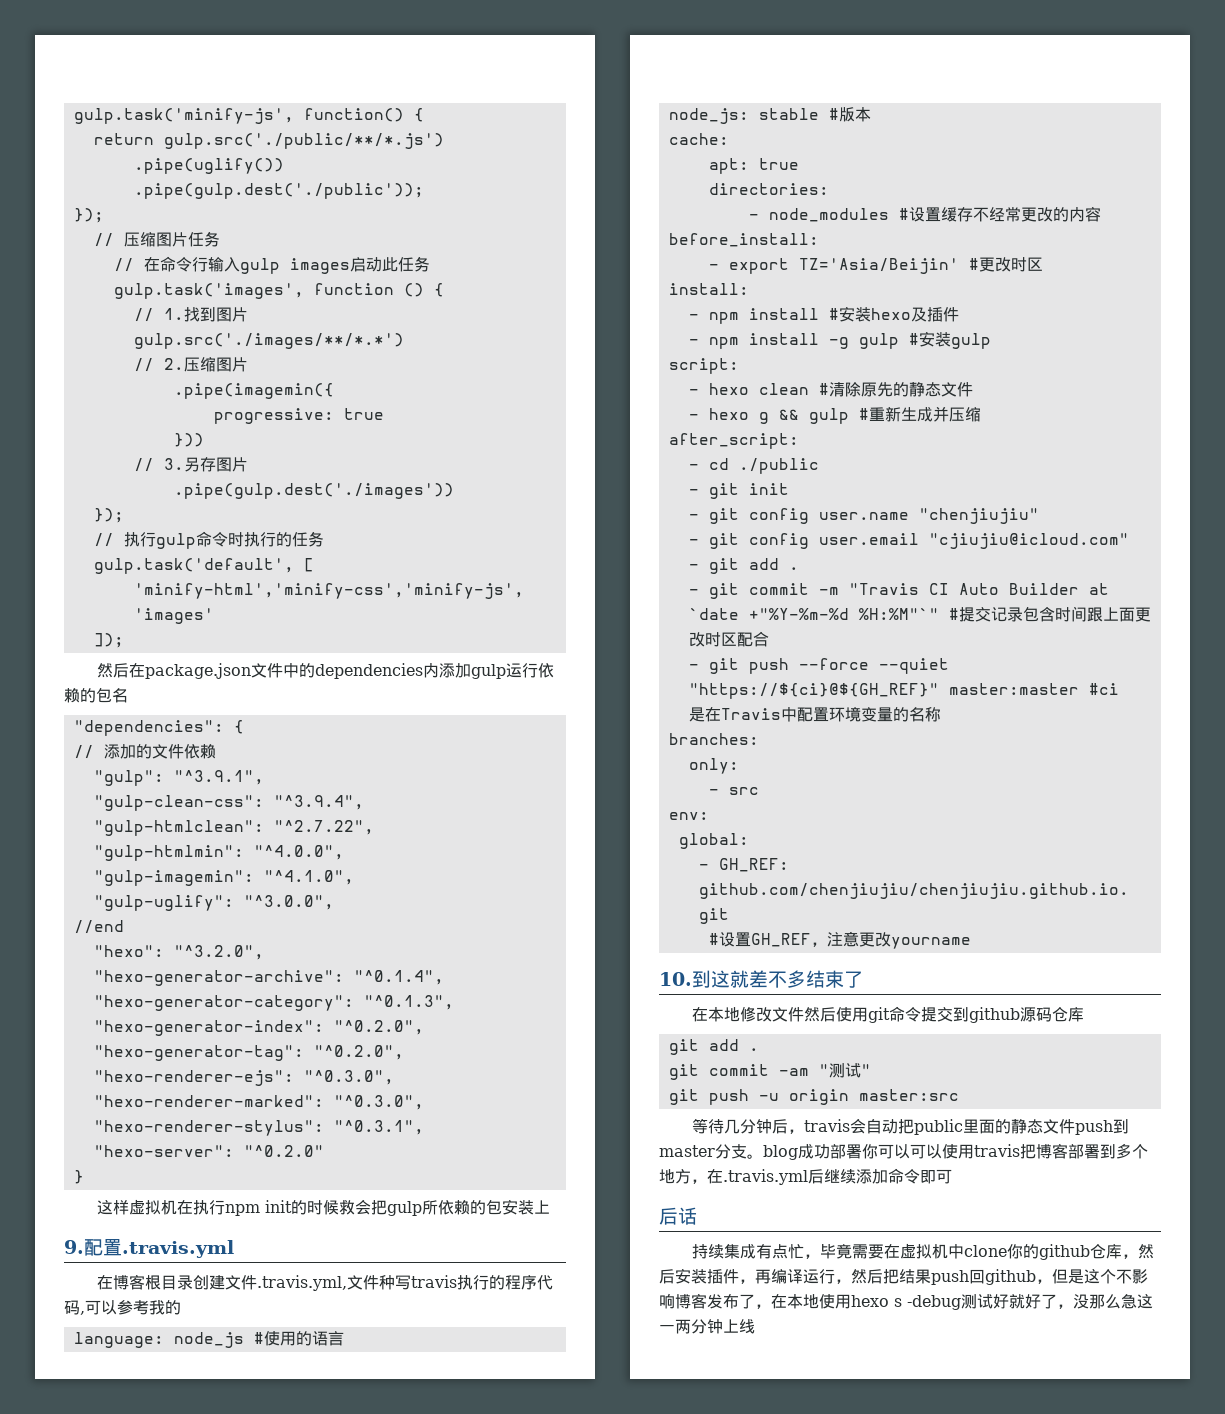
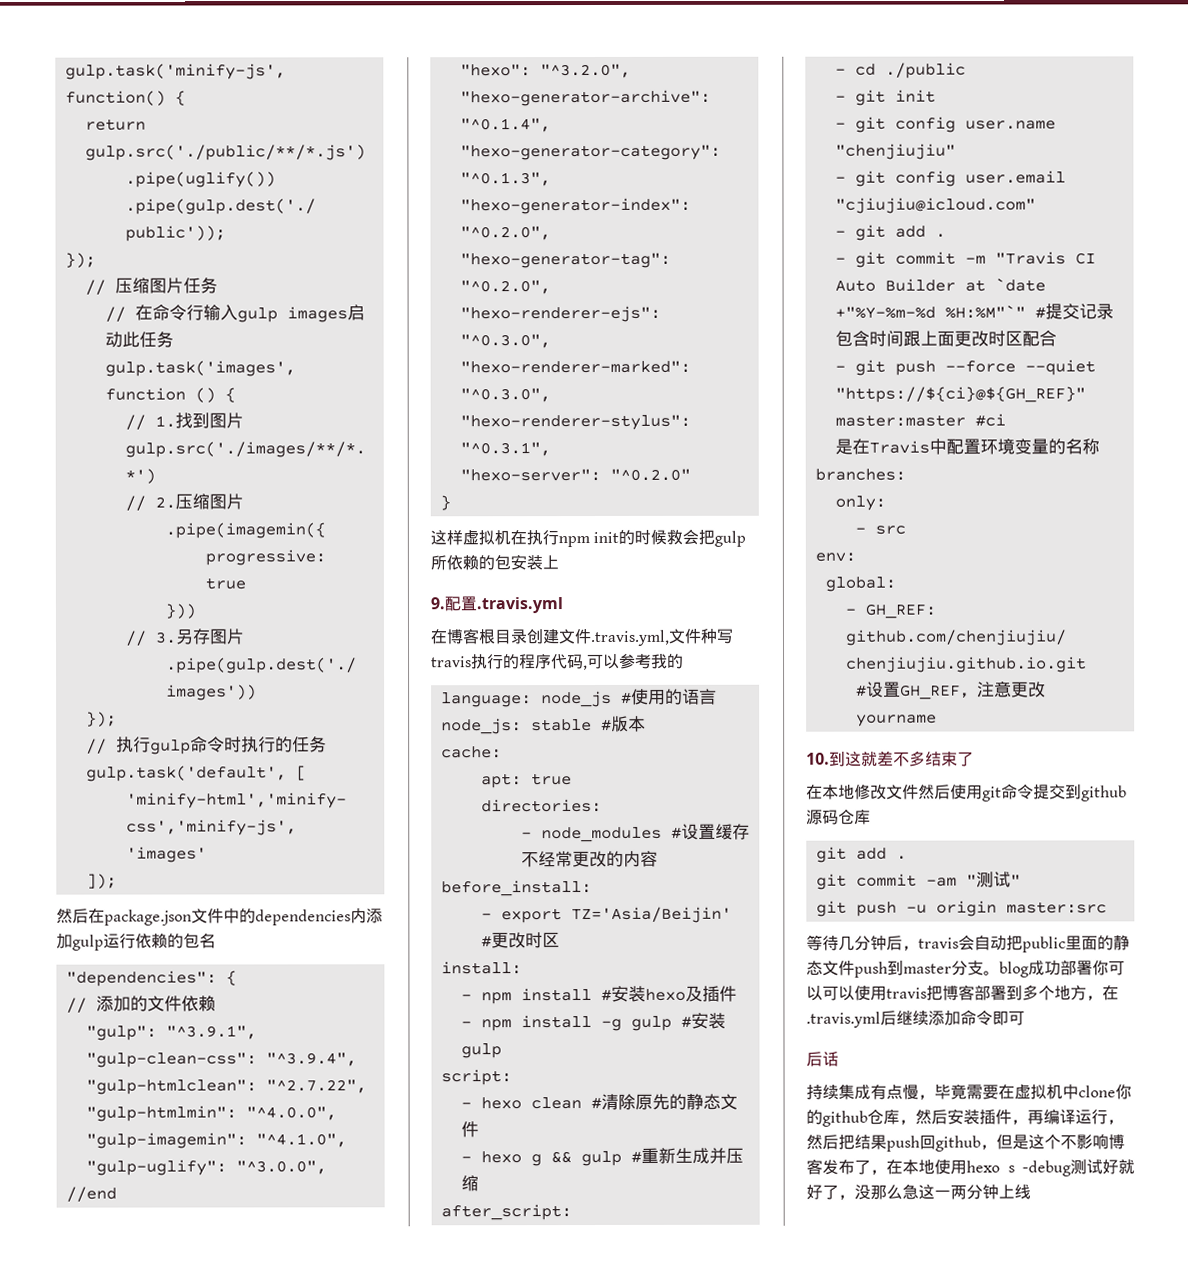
- 持续集成有点忙，毕竟需要在虚拟机中clone你的github仓库，然后安装插件，再编译运行，然后把结果push回github，但是这个不影响博客发布了，在本地使用hexo s -debug测试好就好了，没那么急这一两分钟上线
+ 持续集成有点慢，毕竟需要在虚拟机中clone你的github仓库，然后安装插件，再编译运行，然后把结果push回github，但是这个不影响博客发布了，在本地使用hexo s -debug测试好就好了，没那么急这一两分钟上线

